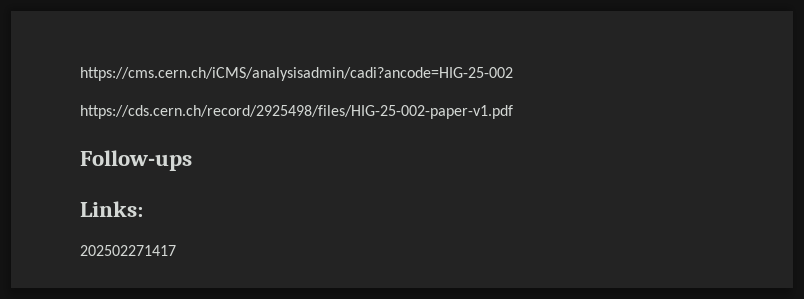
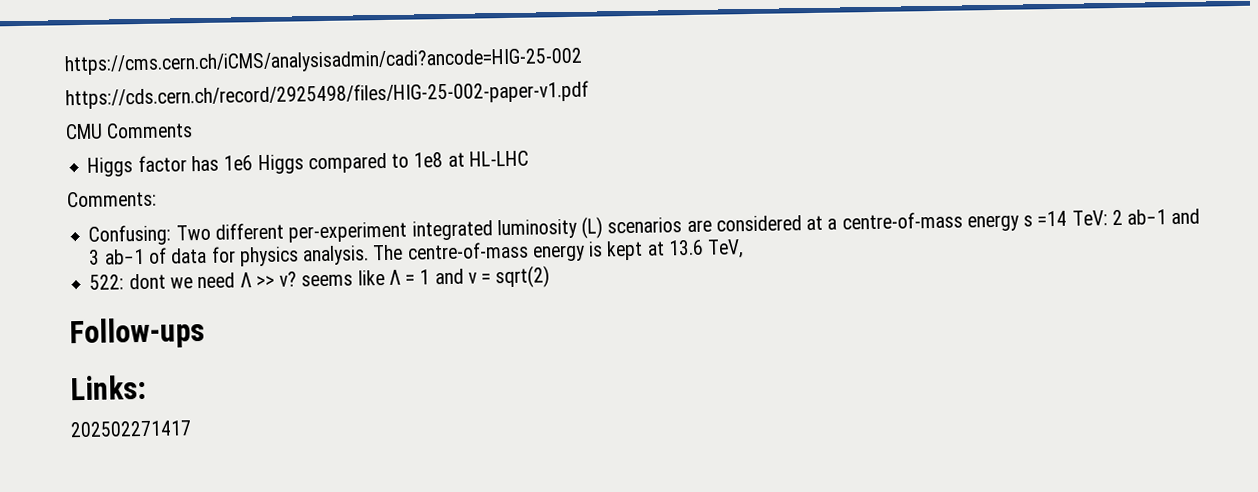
+ CMU Comments
+ Higgs factor has 1e6 Higgs compared to 1e8 at HL-LHC
+ Comments:
+ Confusing: Two different per-experiment integrated luminosity (L) scenarios are considered at a centre-of-mass energy s =14 TeV: 2 ab−1 and 3 ab−1 of data for physics analysis. The centre-of-mass energy is kept at 13.6 TeV,
+ 522: dont we need Λ >> v? seems like Λ = 1 and v = sqrt(2)

